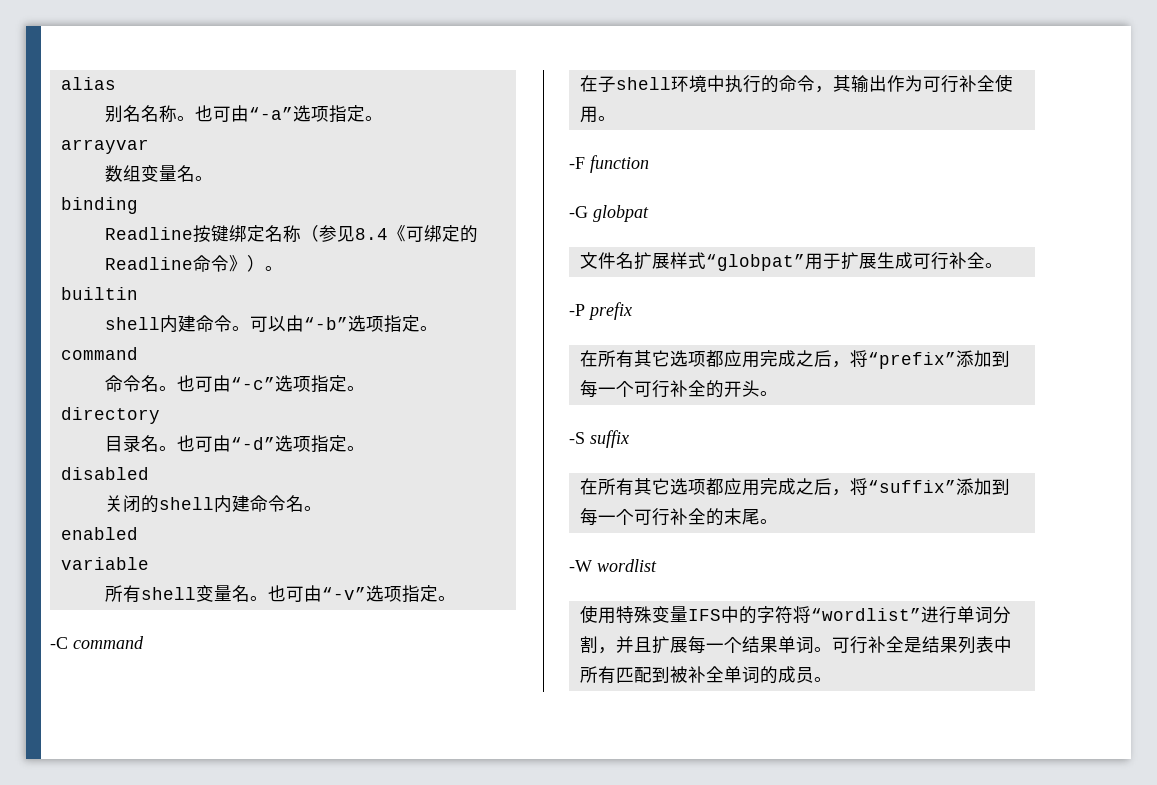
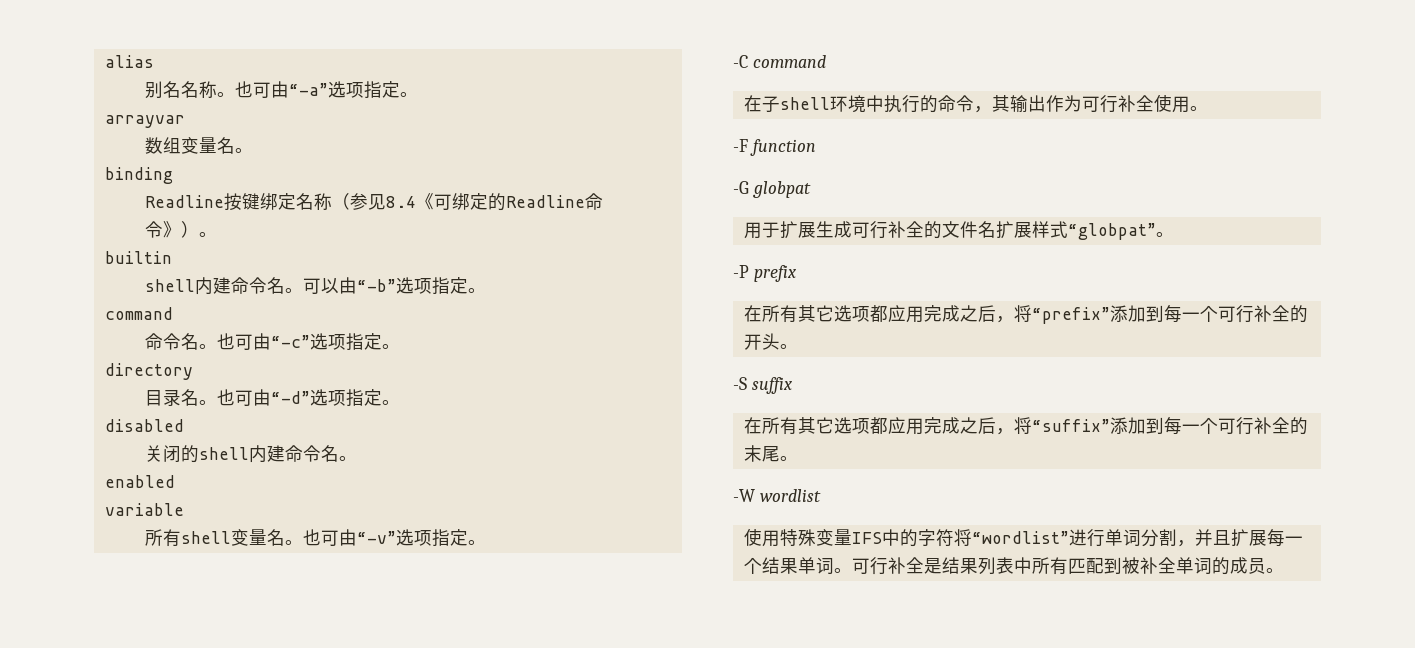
  builtin
- shell内建命令。
+ shell内建命令名。
- 文件名扩展样式“globpat”用于扩展生成可行补全。
+ 用于扩展生成可行补全的文件名扩展样式“globpat”。

